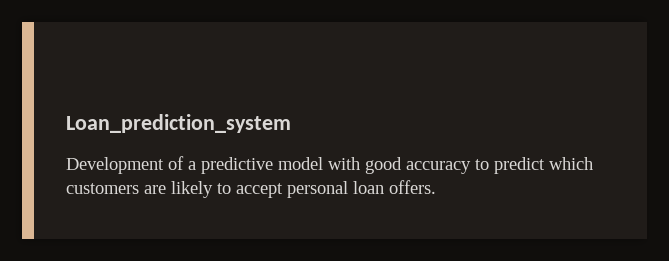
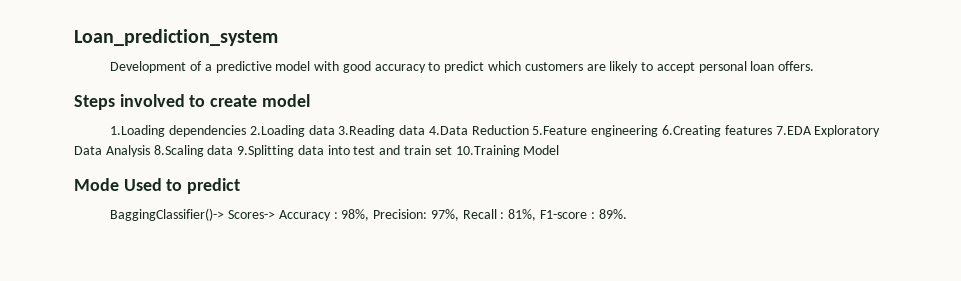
+ Steps involved to create model
+ 1.Loading dependencies 2.Loading data 3.Reading data 4.Data Reduction 5.Feature engineering 6.Creating features 7.EDA Exploratory Data Analysis 8.Scaling data 9.Splitting data into test and train set 10.Training Model
+ Mode Used to predict
+ BaggingClassifier()-> Scores-> Accuracy : 98%, Precision: 97%, Recall : 81%, F1-score : 89%.

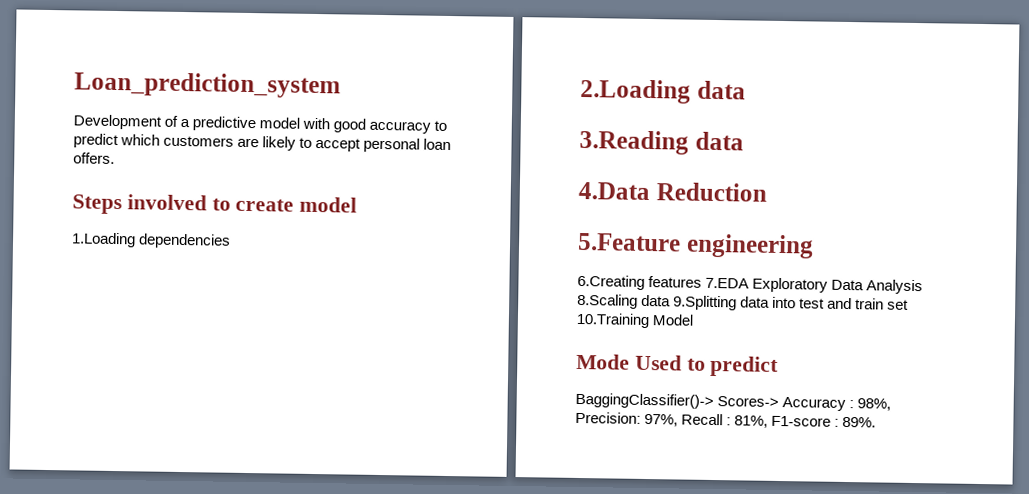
- 1.Loading dependencies 2.Loading data 3.Reading data 4.Data Reduction 5.Feature engineering 6.Creating features 7.EDA Exploratory Data Analysis 8.Scaling data 9.Splitting data into test and train set 10.Training Model
+ 1.Loading dependencies
+ 2.Loading data
+ 3.Reading data
+ 4.Data Reduction
+ 5.Feature engineering
+ 6.Creating features 7.EDA Exploratory Data Analysis 8.Scaling data 9.Splitting data into test and train set 10.Training Model

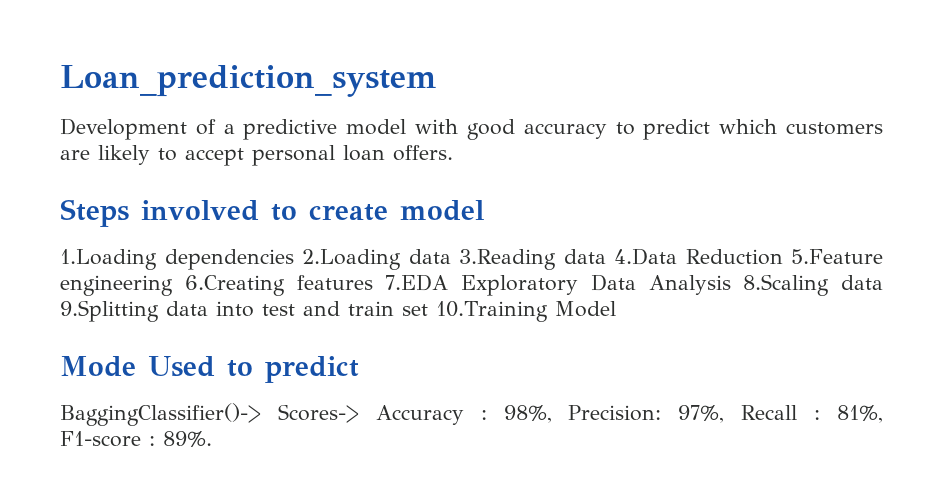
- 1.Loading dependencies
- 2.Loading data
- 3.Reading data
- 4.Data Reduction
- 5.Feature engineering
- 6.Creating features 7.EDA Exploratory Data Analysis 8.Scaling data 9.Splitting data into test and train set 10.Training Model
+ 1.Loading dependencies 2.Loading data 3.Reading data 4.Data Reduction 5.Feature engineering 6.Creating features 7.EDA Exploratory Data Analysis 8.Scaling data 9.Splitting data into test and train set 10.Training Model

